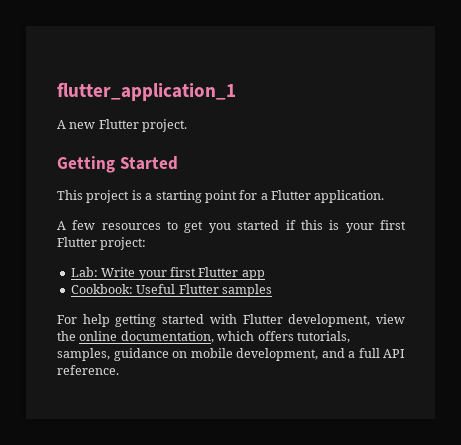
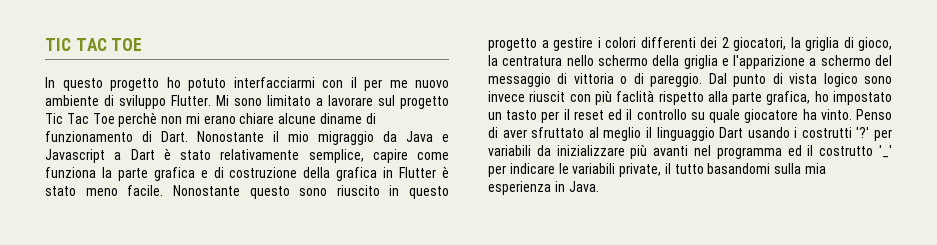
- flutter_application_1
- A new Flutter project.
- Getting Started
- This project is a starting point for a Flutter application.
- A few resources to get you started if this is your first Flutter project:
- Lab: Write your first Flutter app
- Cookbook: Useful Flutter samples
- For help getting started with Flutter development, view the online documentation, which offers tutorials, samples, guidance on mobile development, and a full API reference.
+ TIC TAC TOE
+ In questo progetto ho potuto interfacciarmi con il per me nuovo ambiente di sviluppo Flutter. Mi sono limitato a lavorare sul progetto Tic Tac Toe perchè non mi erano chiare alcune diname di funzionamento di Dart. Nonostante il mio migraggio da Java e Javascript a Dart è stato relativamente semplice, capire come funziona la parte grafica e di costruzione della grafica in Flutter è stato meno facile. Nonostante questo sono riuscito in questo progetto a gestire i colori differenti dei 2 giocatori, la griglia di gioco, la centratura nello schermo della griglia e l'apparizione a schermo del messaggio di vittoria o di pareggio. Dal punto di vista logico sono invece riuscit con più faclità rispetto alla parte grafica, ho impostato un tasto per il reset ed il controllo su quale giocatore ha vinto. Penso di aver sfruttato al meglio il linguaggio Dart usando i costrutti '?' per variabili da inizializzare più avanti nel programma ed il costrutto '_' per indicare le variabili private, il tutto basandomi sulla mia esperienza in Java.

